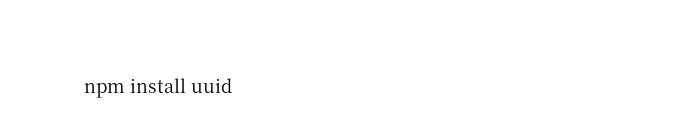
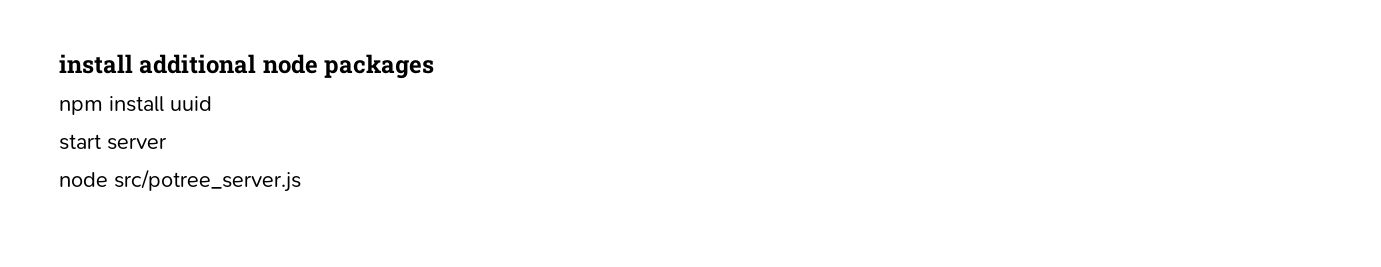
+ install additional node packages
+ start server
+ node src/potree_server.js

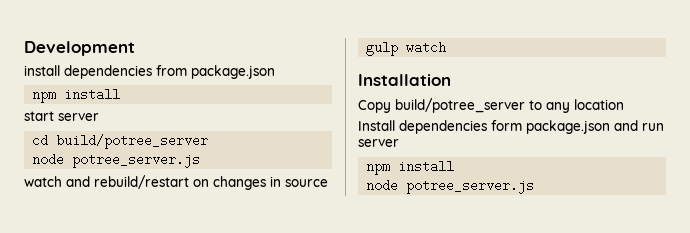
- install additional node packages
- npm install uuid
+ Development
+ install dependencies from package.json
+ npm install
- node src/potree_server.js
+ cd build/potree_server
+ node potree_server.js
+ watch and rebuild/restart on changes in source
+ gulp watch
+ Installation
+ Copy build/potree_server to any location
+ Install dependencies form package.json and run server
+ npm install
+ node potree_server.js

